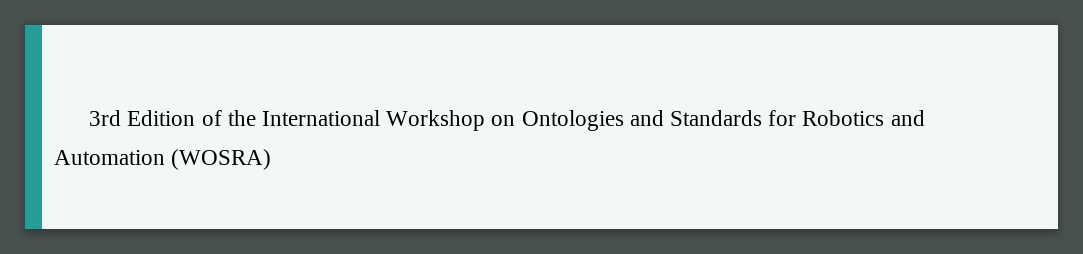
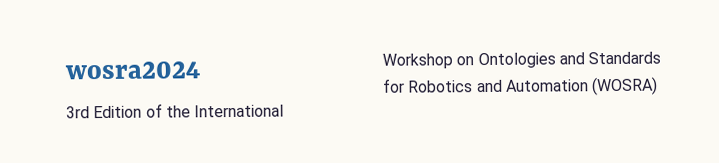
+ wosra2024

